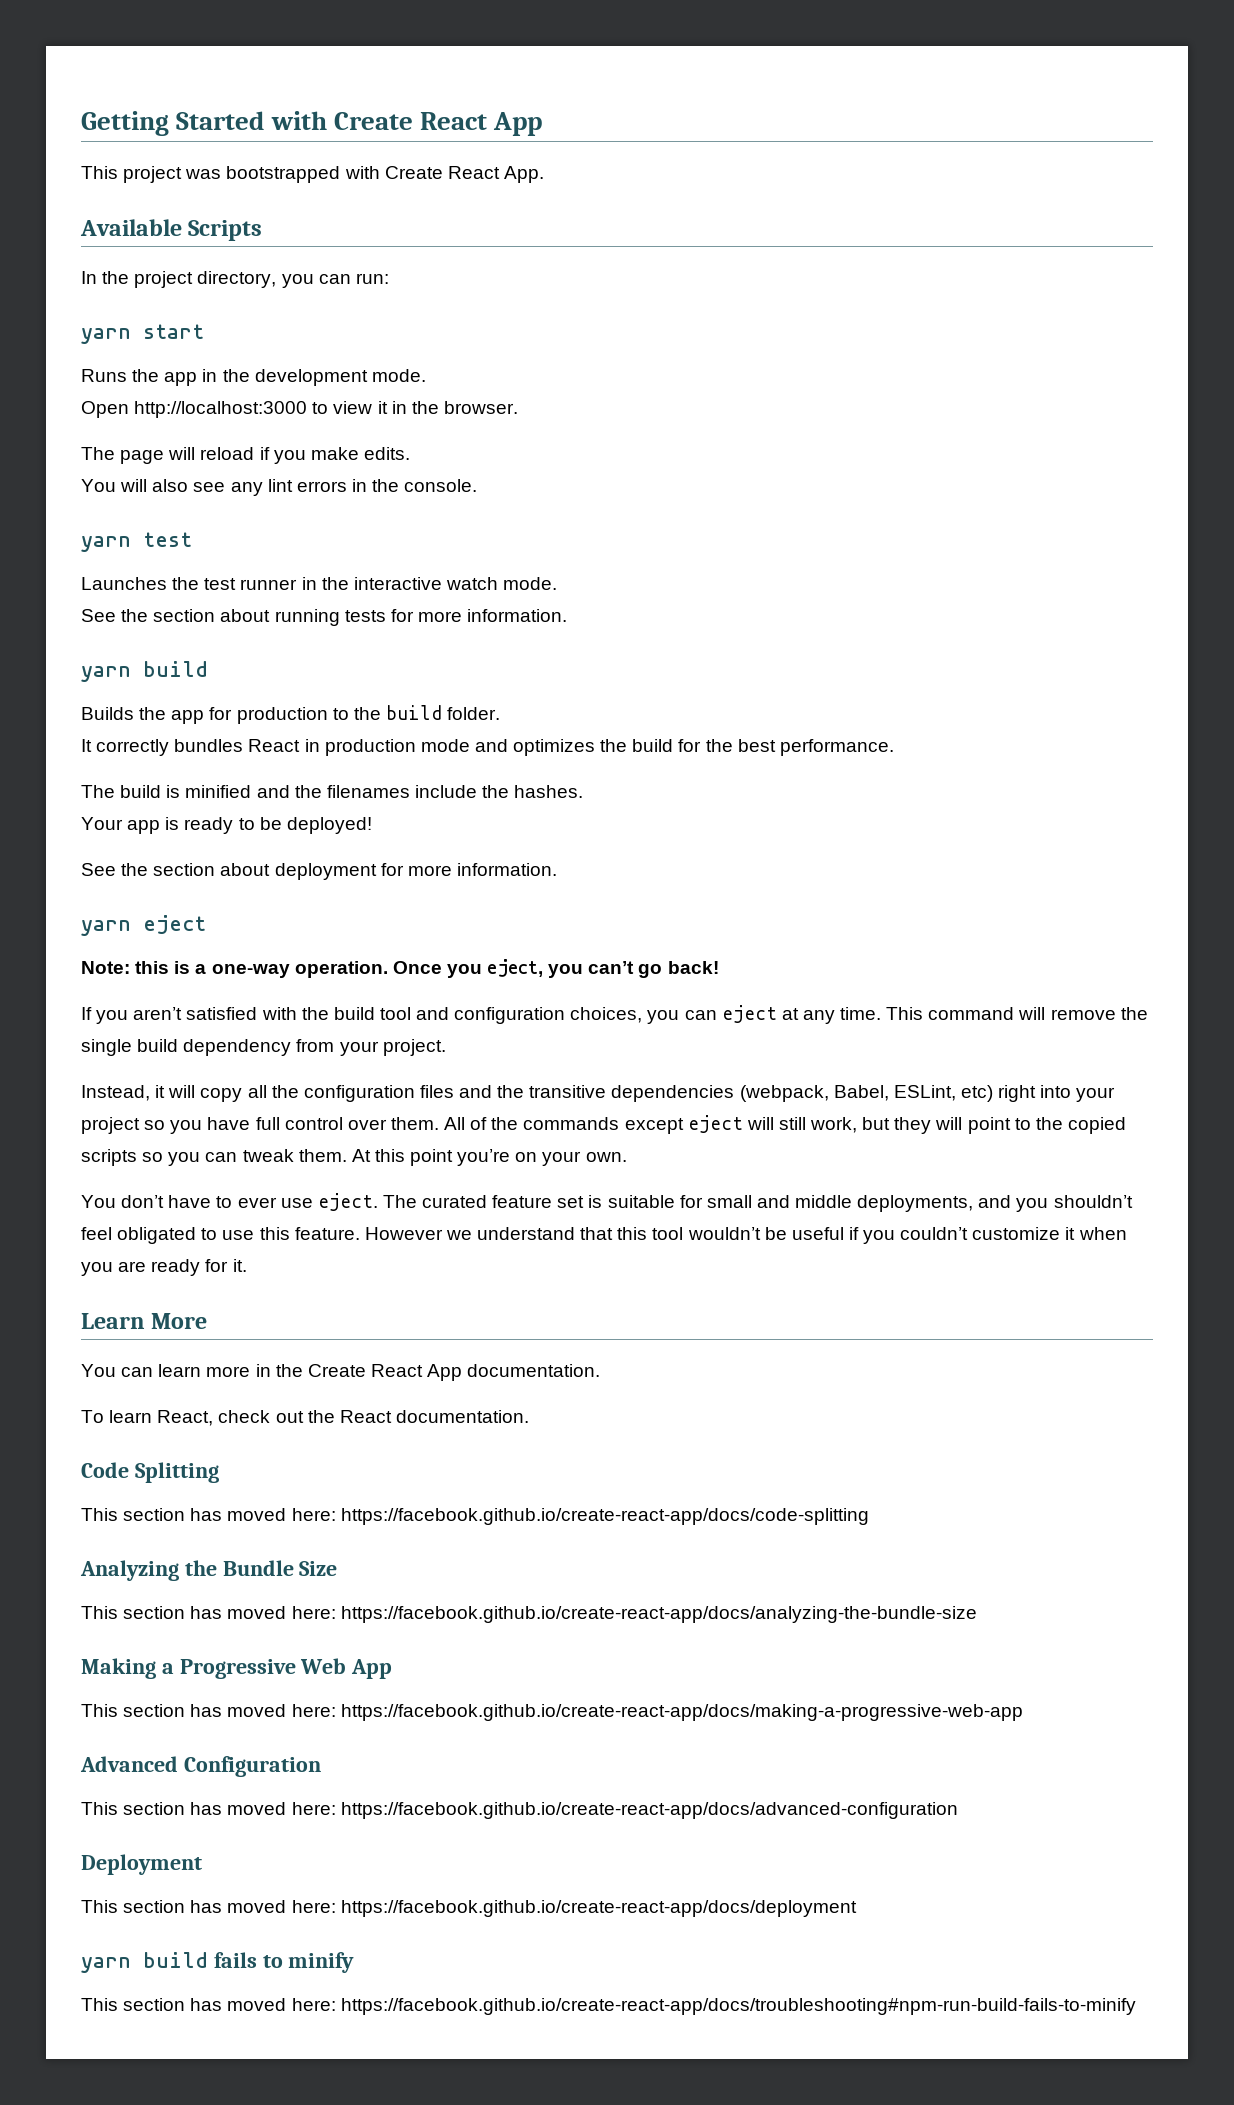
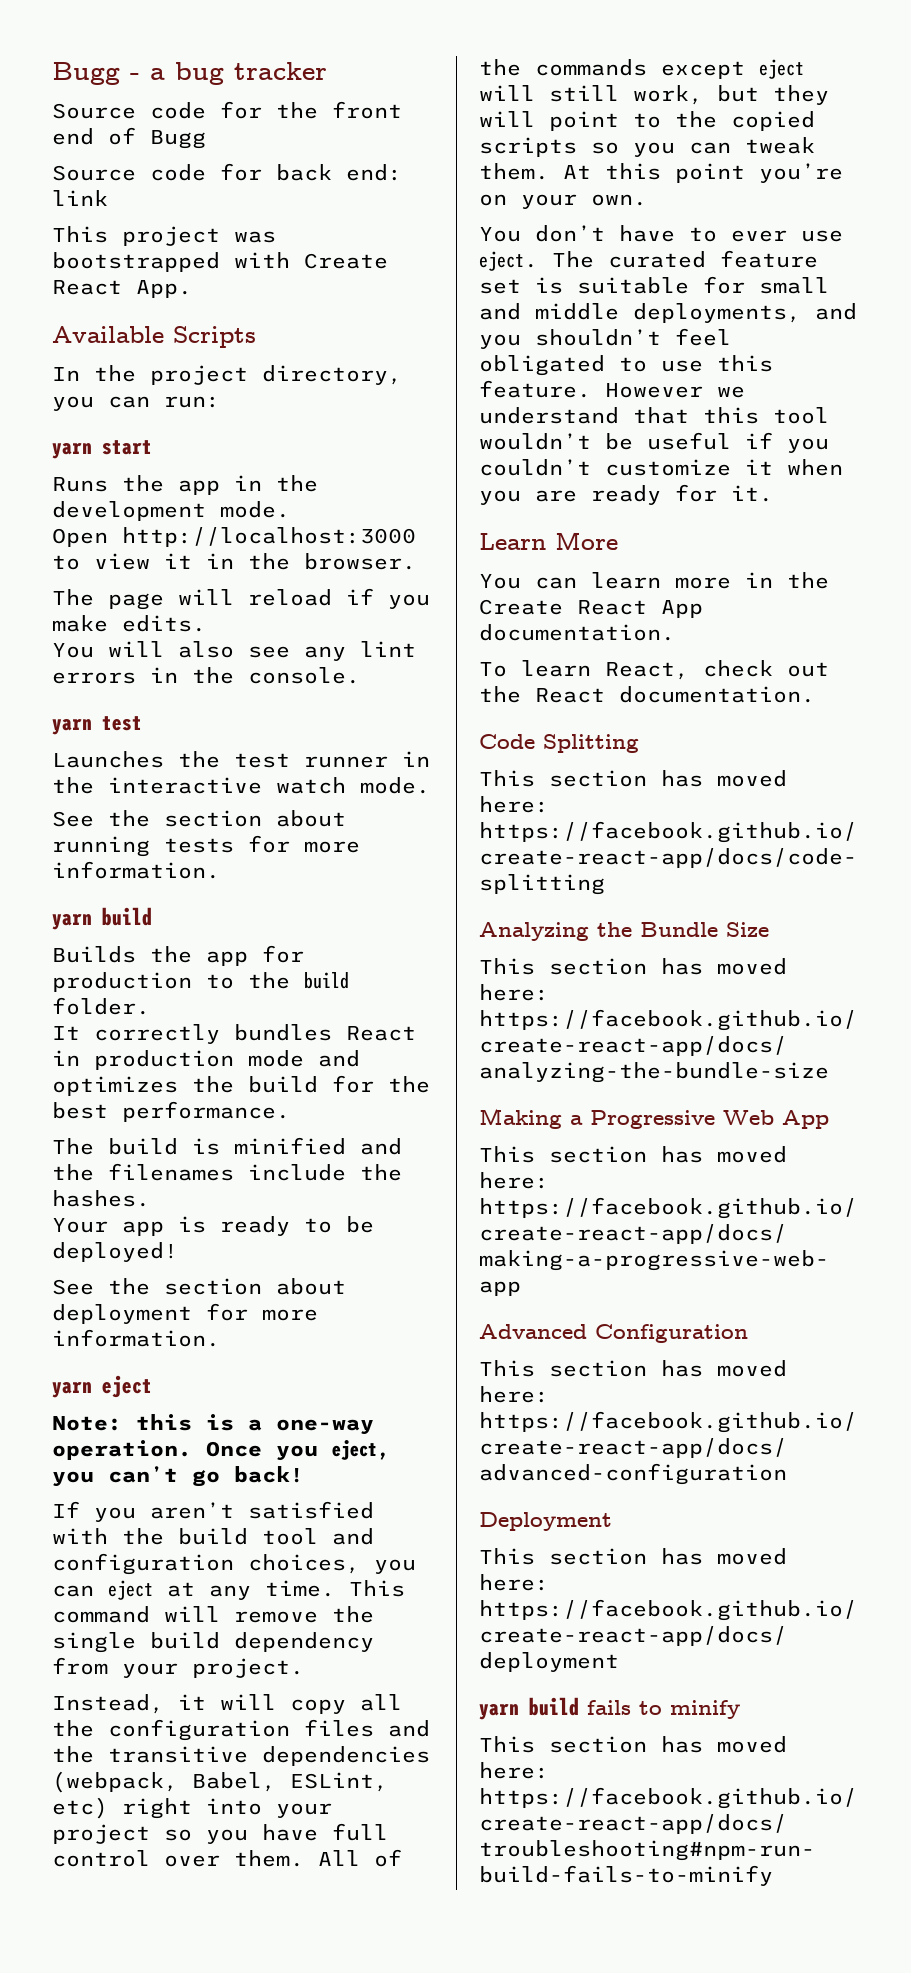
- Getting Started with Create React App
+ Bugg - a bug tracker
+ Source code for the front end of Bugg
+ Source code for back end: link

